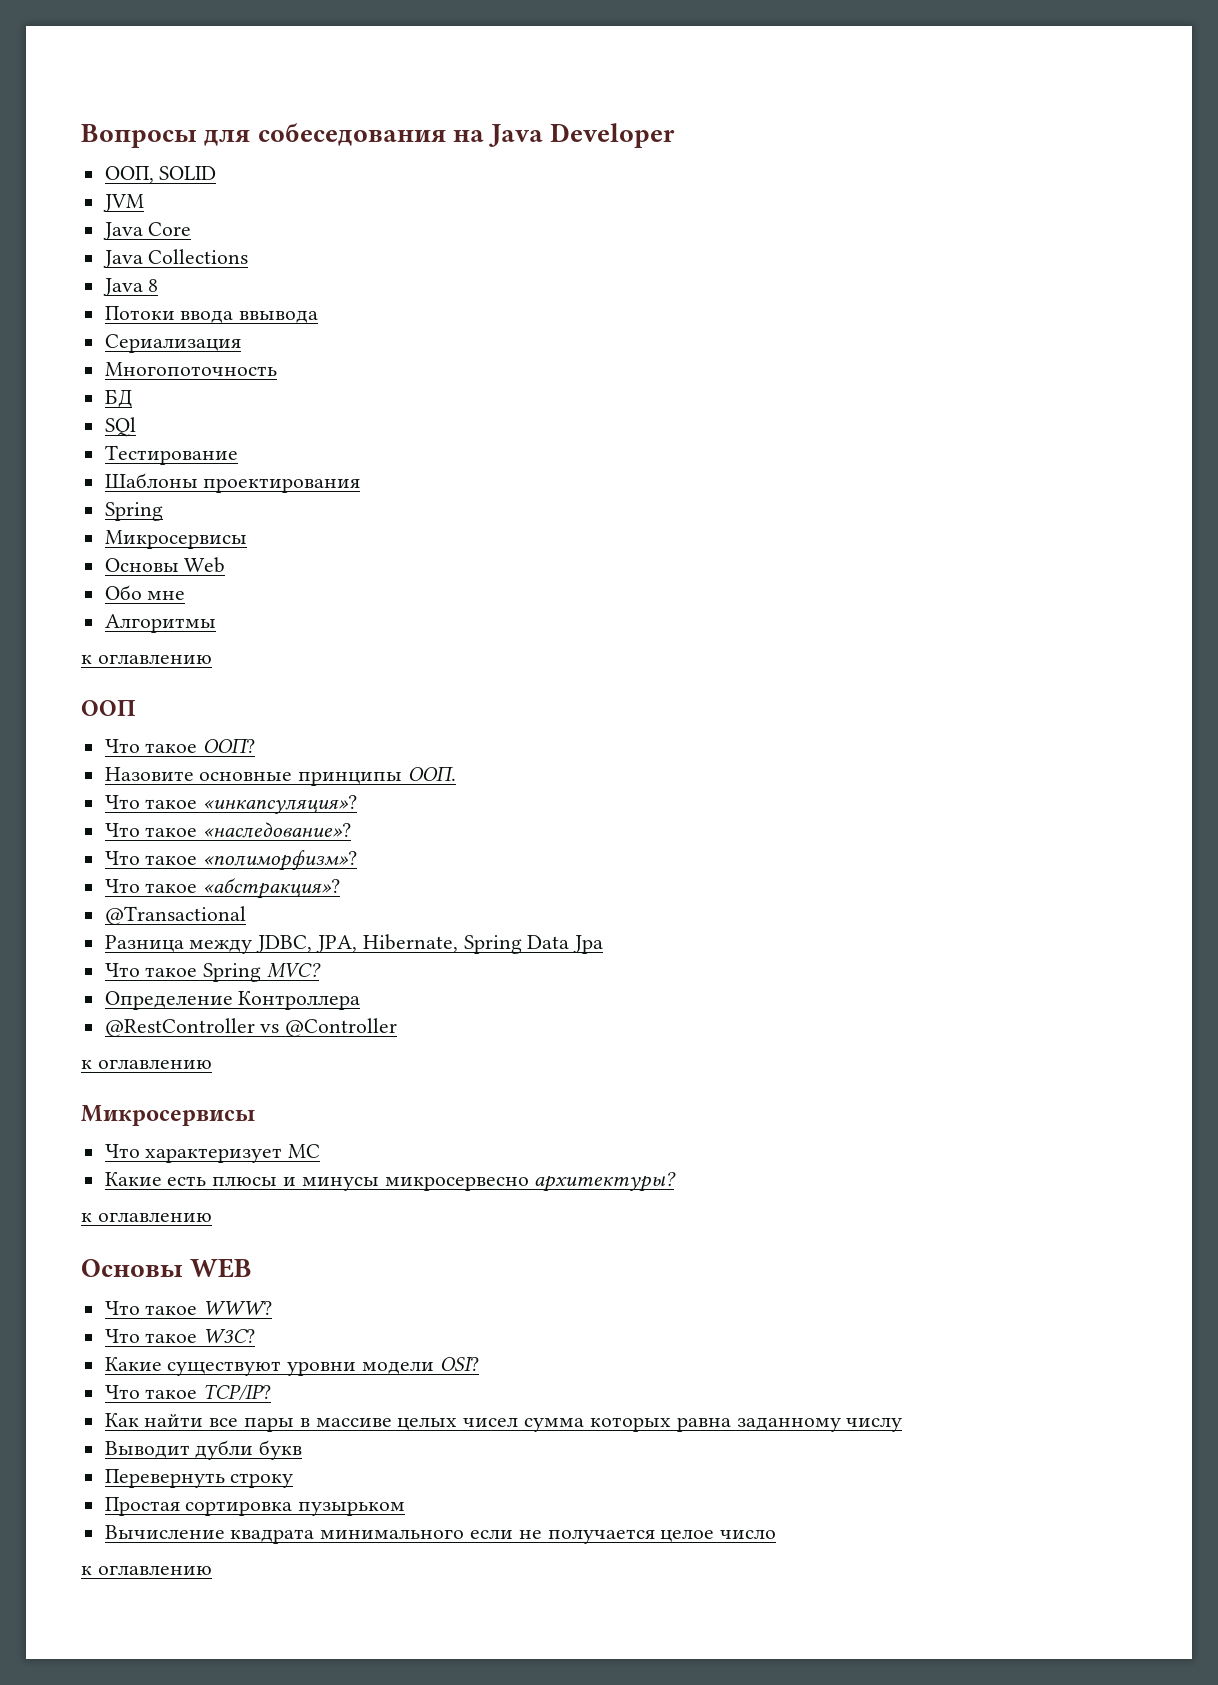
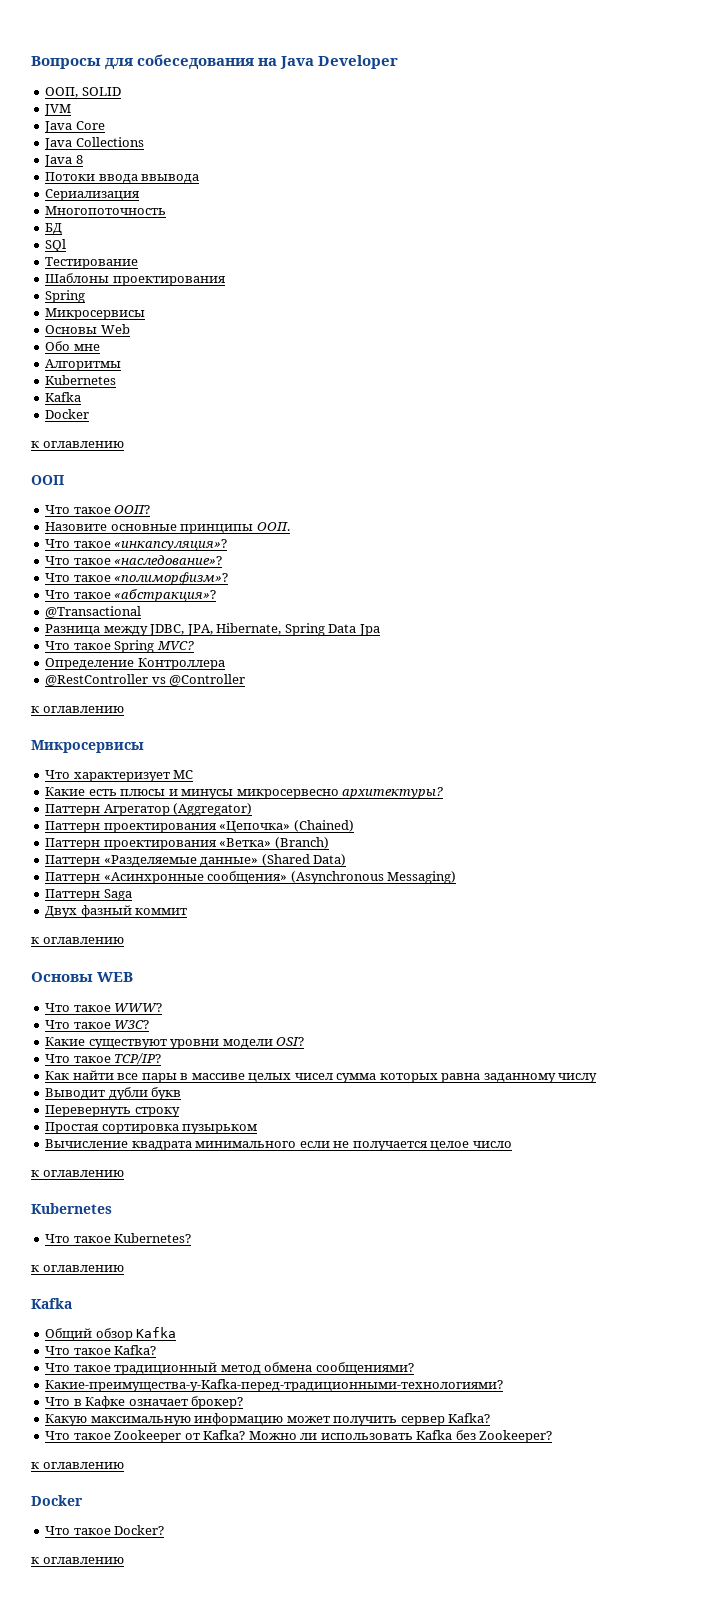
  Алгоритмы
+ Kubernetes
+ Kafka
+ Docker
+ Паттерн Агрегатор (Aggregator)
+ Паттерн проектирования «Цепочка» (Chained)
+ Паттерн проектирования «Ветка» (Branch)
+ Паттерн «Разделяемые данные» (Shared Data)
+ Паттерн «Асинхронные сообщения» (Asynchronous Messaging)
+ Паттерн Saga
+ Двух фазный коммит
  Вычисление квадрата минимального если не получается целое число
+ к оглавлению
+ Kubernetes
+ Что такое Kubernetes?
+ к оглавлению
+ Kafka
+ Общий обзор Kafka
+ Что такое Kafka?
+ Что такое традиционный метод обмена сообщениями?
+ Какие-преимущества-у-Kafka-перед-традиционными-технологиями?
+ Что в Кафке означает брокер?
+ Какую максимальную информацию может получить сервер Kafka?
+ Что такое Zookeeper от Kafka? Можно ли использовать Kafka без Zookeeper?
+ к оглавлению
+ Docker
+ Что такое Docker?

